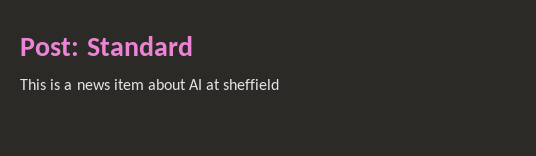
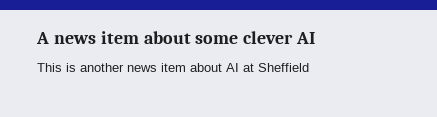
- Post: Standard
+ A news item about some clever AI
- This is a news item about AI at sheffield
+ This is another news item about AI at Sheffield

